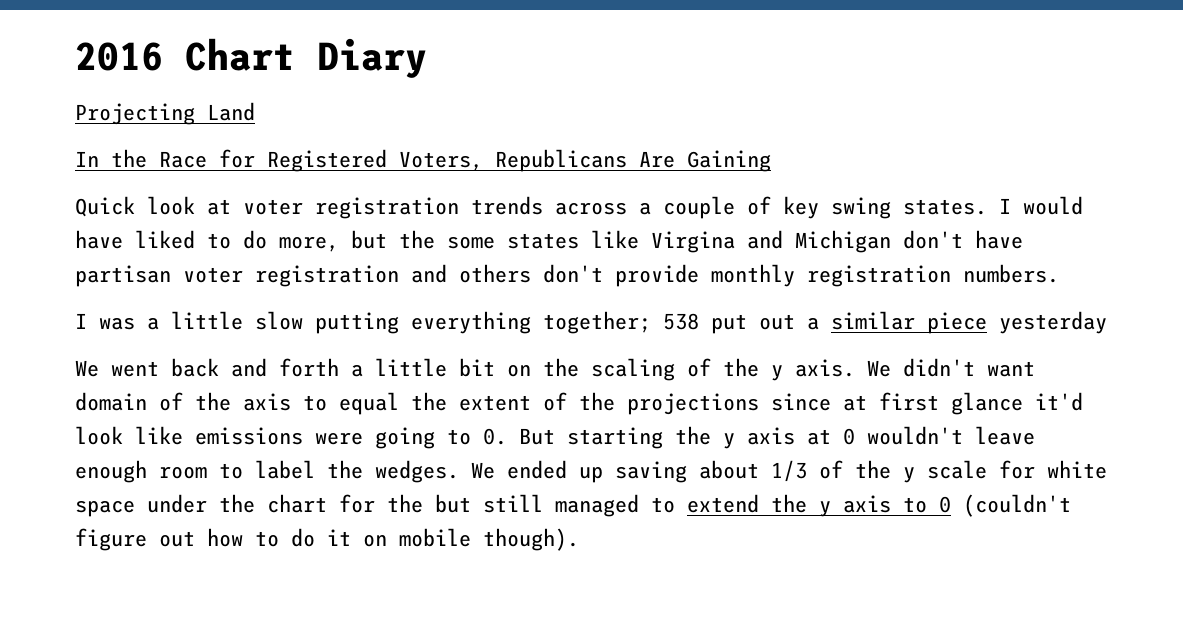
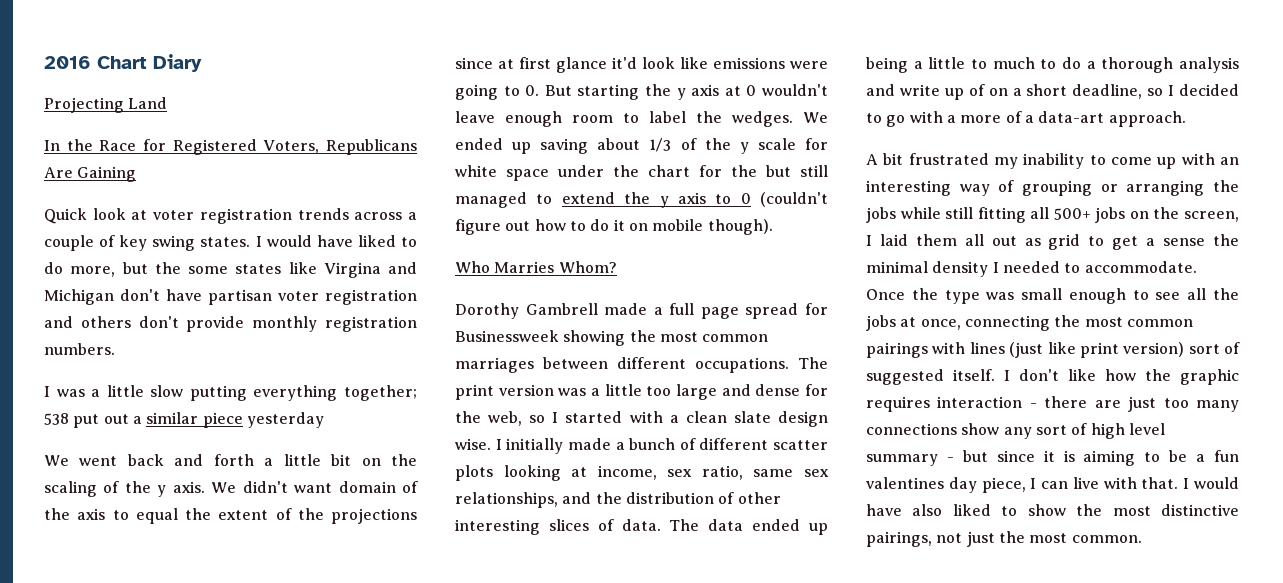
+ Who Marries Whom?
+ Dorothy Gambrell made a full page spread for Businessweek showing the most common marriages between different occupations. The print version was a little too large and dense for the web, so I started with a clean slate design wise. I initially made a bunch of different scatter plots looking at income, sex ratio, same sex relationships, and the distribution of other interesting slices of data. The data ended up being a little to much to do a thorough analysis and write up of on a short deadline, so I decided to go with a more of a data-art approach.
+ A bit frustrated my inability to come up with an interesting way of grouping or arranging the jobs while still fitting all 500+ jobs on the screen, I laid them all out as grid to get a sense the minimal density I needed to accommodate. Once the type was small enough to see all the jobs at once, connecting the most common pairings with lines (just like print version) sort of suggested itself. I don't like how the graphic requires interaction - there are just too many connections show any sort of high level summary - but since it is aiming to be a fun valentines day piece, I can live with that. I would have also liked to show the most distinctive pairings, not just the most common.

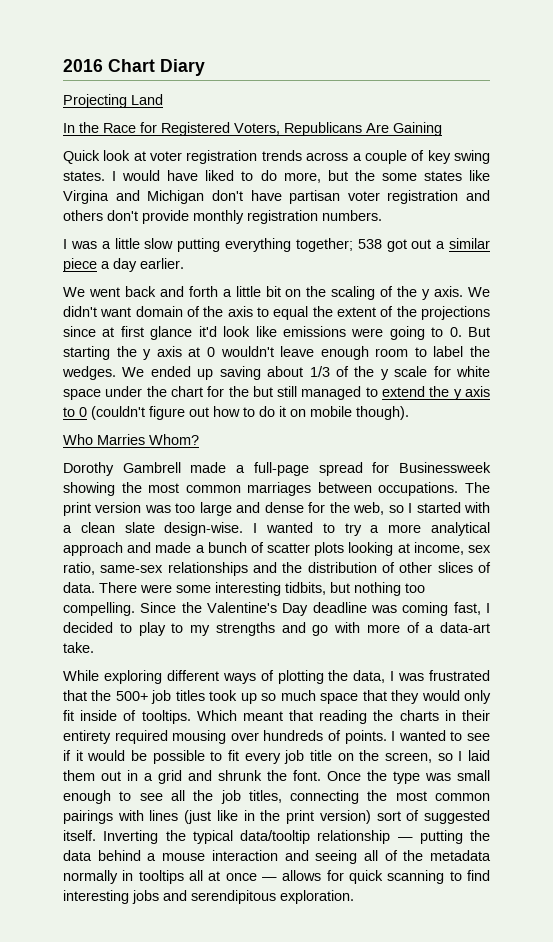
- I was a little slow putting everything together; 538 put out a similar piece yesterday
+ I was a little slow putting everything together; 538 got out a similar piece a day earlier.
- Dorothy Gambrell made a full page spread for Businessweek showing the most common marriages between different occupations.
+ Dorothy Gambrell made a full-page spread for Businessweek showing the most common marriages between occupations.
- The print version was a little too large and dense for the web, so I started with a clean slate design wise. I initially made a bunch of different scatter plots looking at income, sex ratio, same sex relationships, and the distribution of other interesting slices of data.
+ The print version was too large and dense for the web, so I started with a clean slate design-wise. I wanted to try a more analytical approach and made a bunch of scatter plots looking at income, sex ratio, same-sex relationships and the distribution of other slices of data.
- The data ended up being a little to much to do a thorough analysis and write up of on a short deadline, so I decided to go with a more of a data-art approach.
- A bit frustrated my inability to come up with an interesting way of grouping or arranging the jobs while still fitting all 500+ jobs on the screen, I laid them all out as grid to get a sense the minimal density I needed to accommodate.
+ There were some interesting tidbits, but nothing too compelling. Since the Valentine's Day deadline was coming fast, I decided to play to my strengths and go with more of a data-art take.
+ While exploring different ways of plotting the data, I was frustrated that the 500+ job titles took up so much space that they would only fit inside of tooltips. Which meant that reading the charts in their entirety required mousing over hundreds of points. I wanted to see if it would be possible to fit every job title on the screen, so I laid them out in a grid and shrunk the font.
- Once the type was small enough to see all the jobs at once, connecting the most common pairings with lines (just like print version) sort of suggested itself.
+ Once the type was small enough to see all the job titles, connecting the most common pairings with lines (just like in the print version) sort of suggested itself.
- I don't like how the graphic requires interaction - there are just too many connections show any sort of high level summary - but since it is aiming to be a fun valentines day piece, I can live with that. I would have also liked to show the most distinctive pairings, not just the most common.
+ Inverting the typical data/tooltip relationship — putting the data behind a mouse interaction and seeing all of the metadata normally in tooltips all at once — allows for quick scanning to find interesting jobs and serendipitous exploration.

